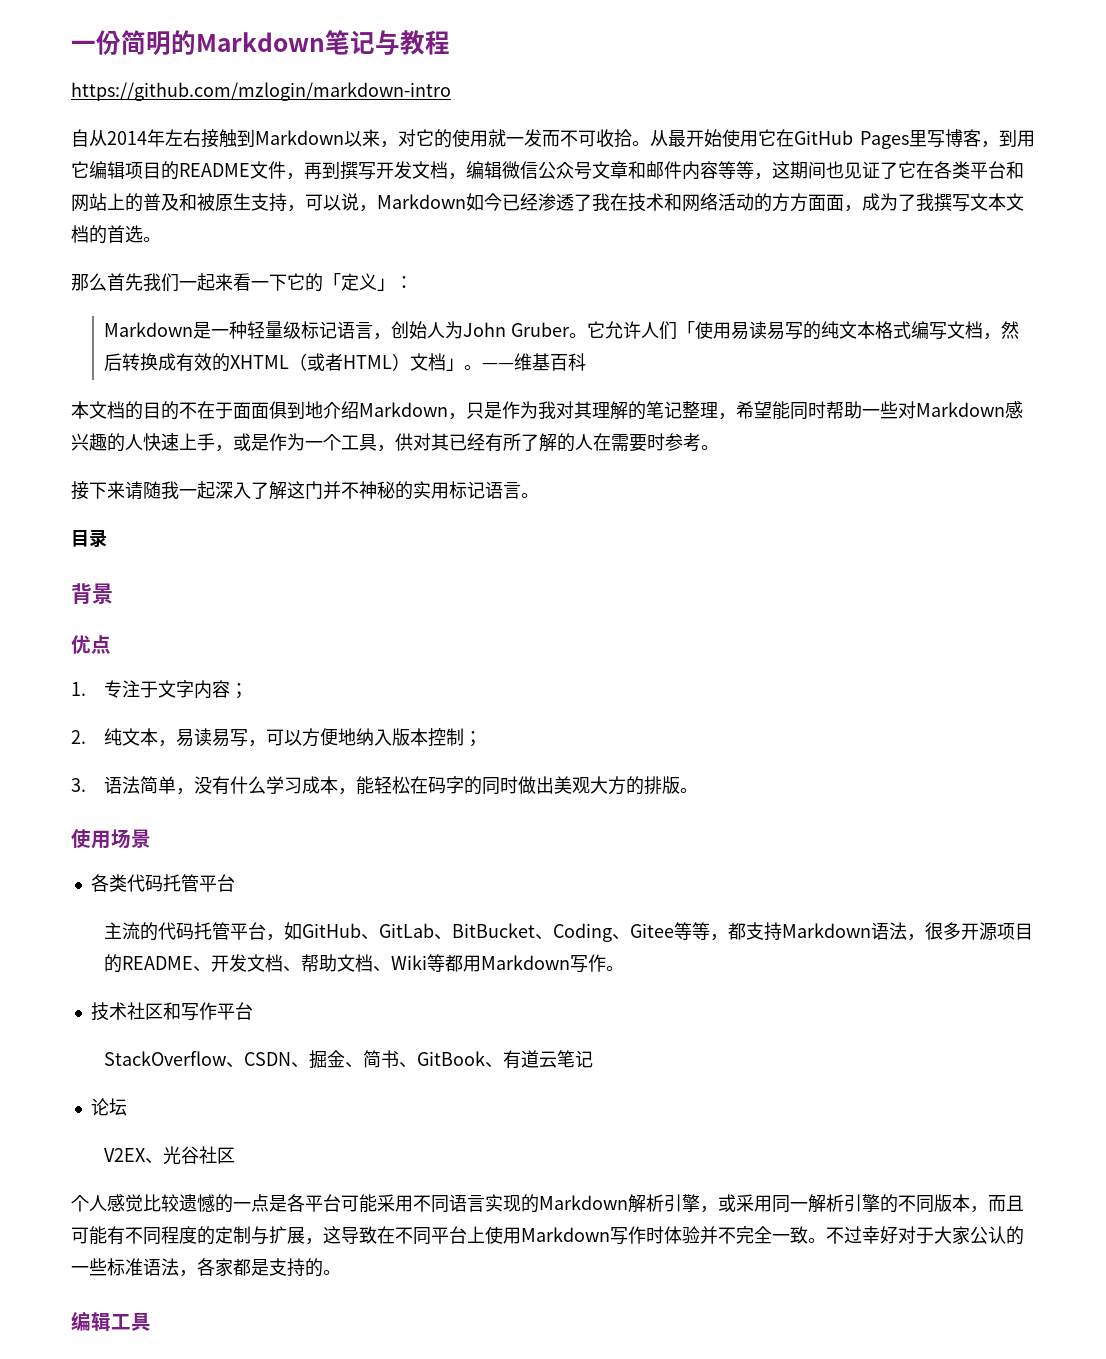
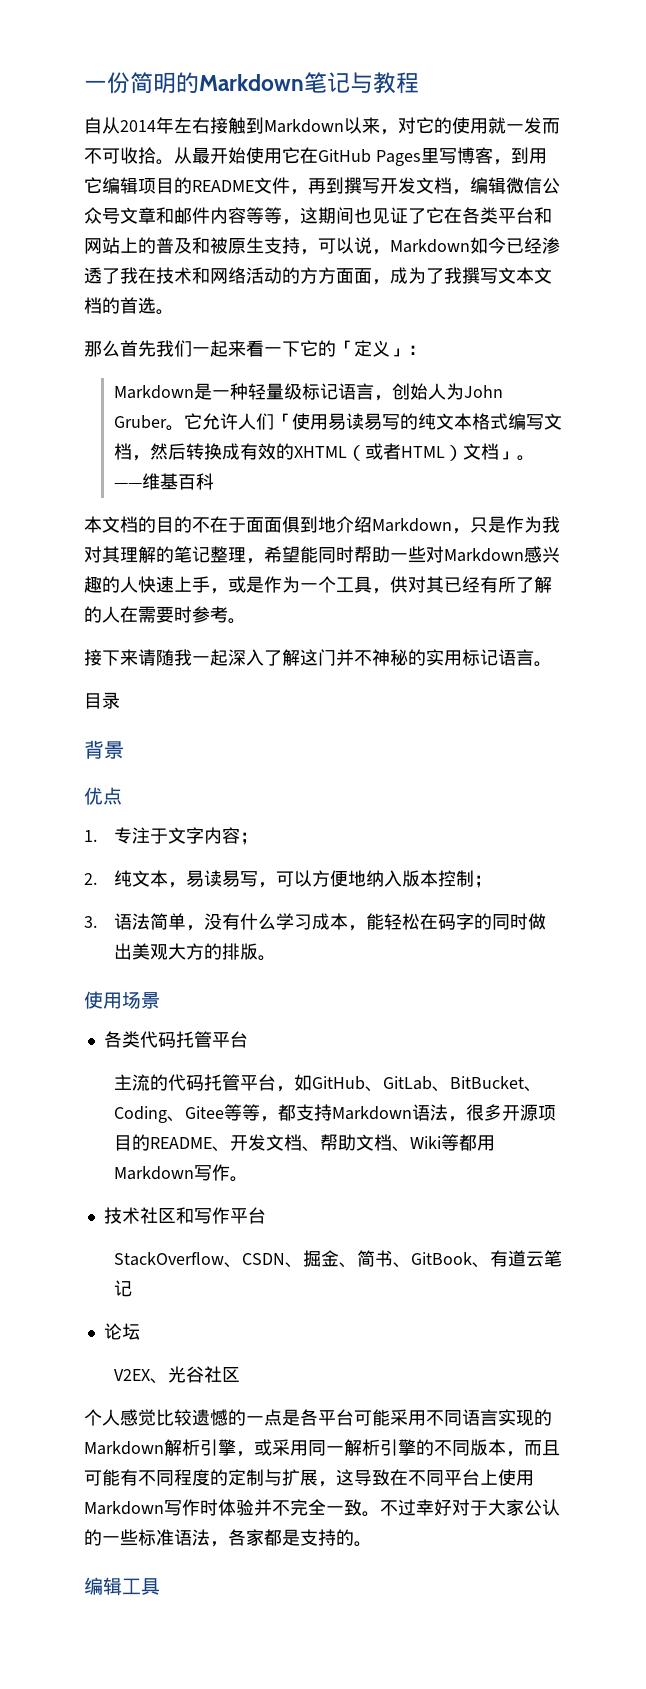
- https://github.com/mzlogin/markdown-intro

